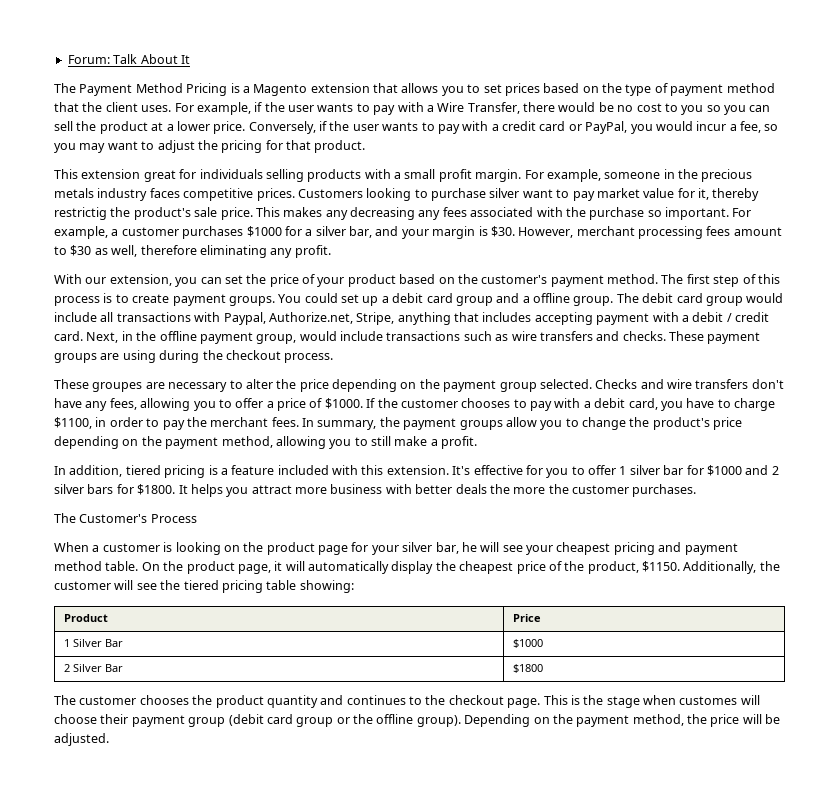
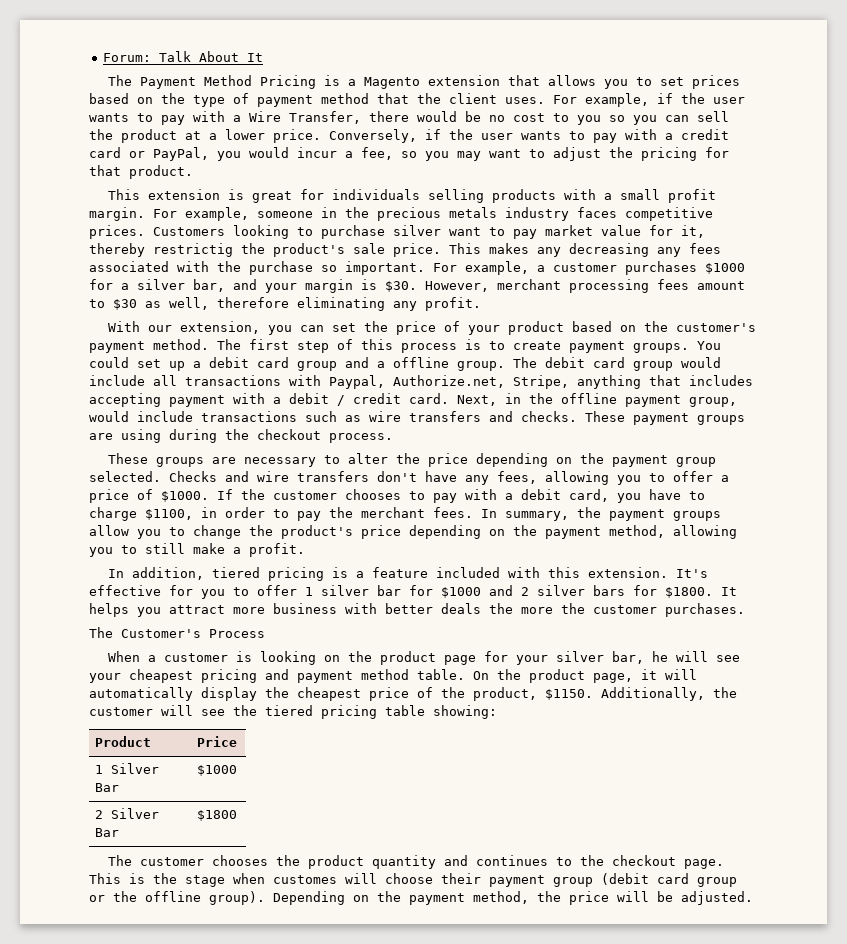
- This extension great for individuals selling products with a small profit margin.
+ This extension is great for individuals selling products with a small profit margin.
- These groupes are necessary to alter the price depending on the payment group selected.
+ These groups are necessary to alter the price depending on the payment group selected.

